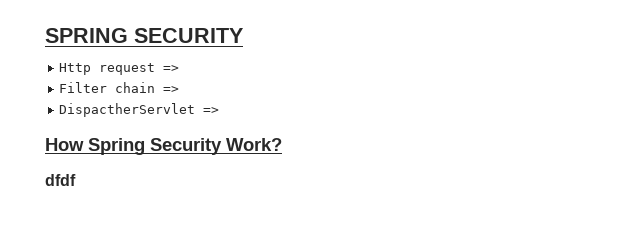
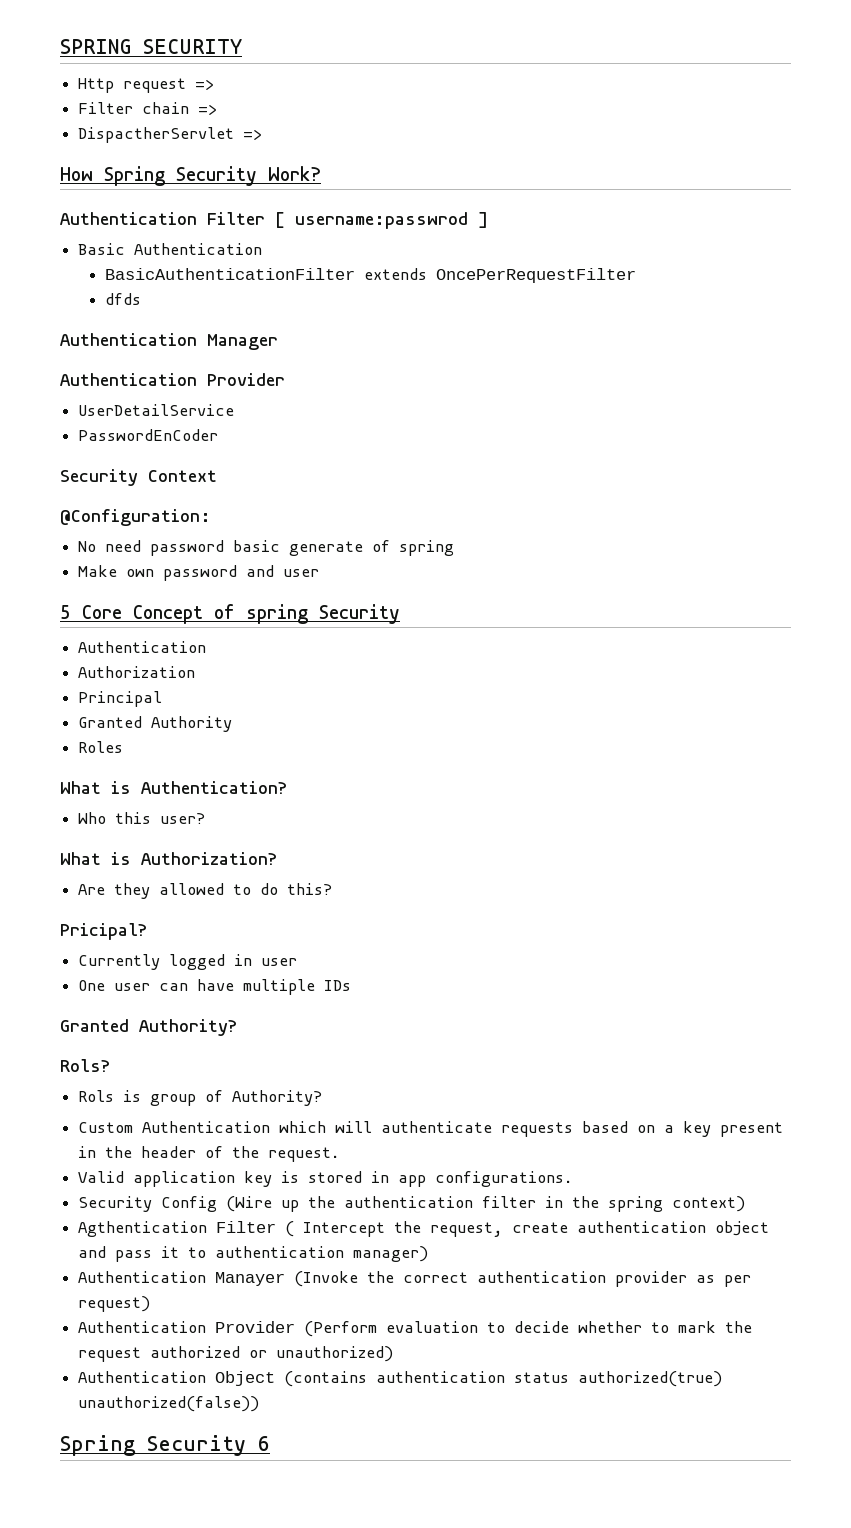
- dfdf
+ Authentication Filter [ username:passwrod ]
+ Basic Authentication
+ BasicAuthenticationFilter extends OncePerRequestFilter
+ dfds
+ Authentication Manager
+ Authentication Provider
+ UserDetailService
+ PasswordEnCoder
+ Security Context
+ @Configuration:
+ No need password basic generate of spring
+ Make own password and user
+ 5 Core Concept of spring Security
+ Authentication
+ Authorization
+ Principal
+ Granted Authority
+ Roles
+ What is Authentication?
+ Who this user?
+ What is Authorization?
+ Are they allowed to do this?
+ Pricipal?
+ Currently logged in user
+ One user can have multiple IDs
+ Granted Authority?
+ Rols?
+ Rols is group of Authority?
+ Custom Authentication which will authenticate requests based on a key present in the header of the request.
+ Valid application key is stored in app configurations.
+ Security Config (Wire up the authentication filter in the spring context)
+ Agthentication Filter ( Intercept the request, create authentication object and pass it to authentication manager)
+ Authentication Manayer (Invoke the correct authentication provider as per request)
+ Authentication Provider (Perform evaluation to decide whether to mark the request authorized or unauthorized)
+ Authentication Object (contains authentication status authorized(true) unauthorized(false))
+ Spring Security 6

